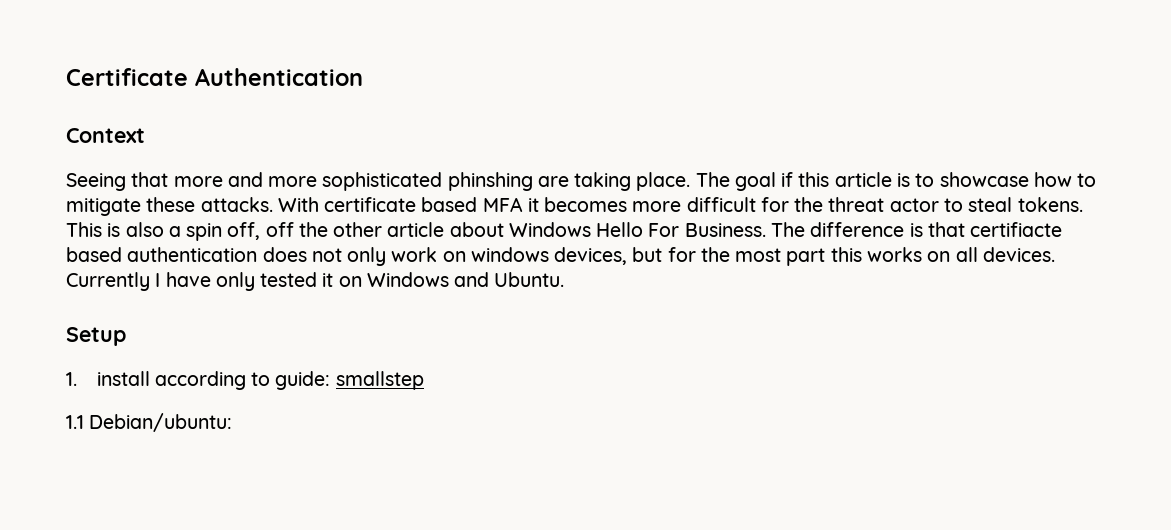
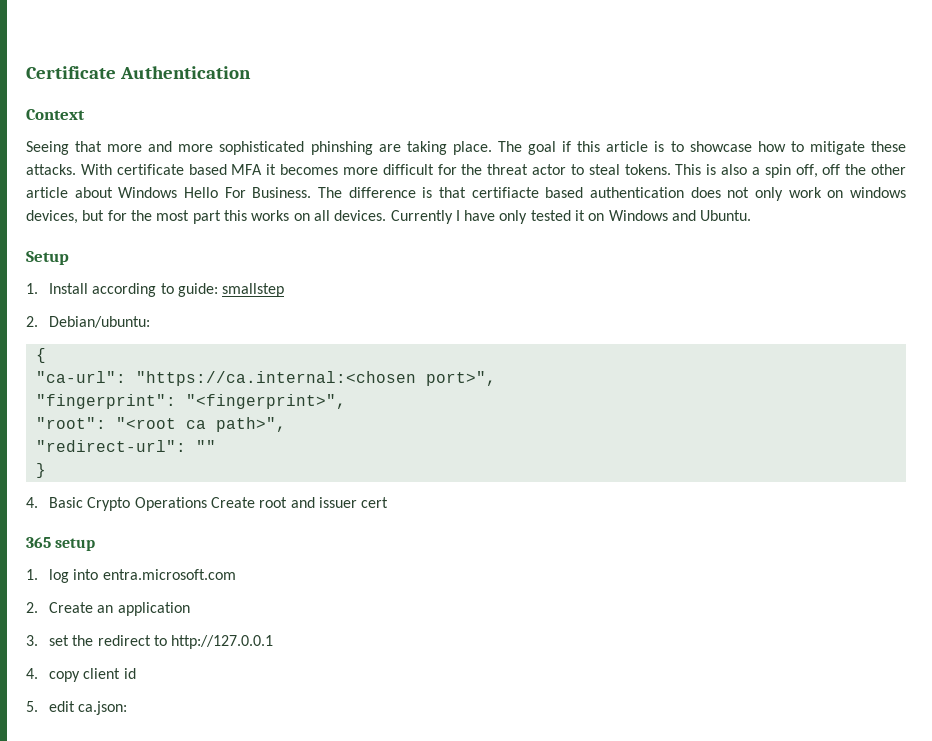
- 1. install according to guide: smallstep
+ 1. Install according to guide: smallstep
- 1.1 Debian/ubuntu:
+ 2. Debian/ubuntu:
+ {
+ "ca-url": "https://ca.internal:<chosen port>",
+ "fingerprint": "<fingerprint>",
+ "root": "<root ca path>",
+ "redirect-url": ""
+ }
+ 4. Basic Crypto Operations Create root and issuer cert
+ 365 setup
+ 1. log into entra.microsoft.com
+ 2. Create an application
+ 3. set the redirect to http://127.0.0.1
+ 4. copy client id
+ 5. edit ca.json:

